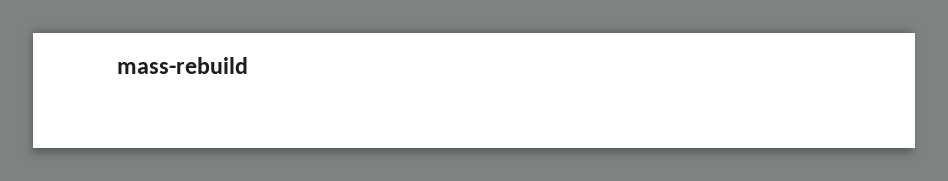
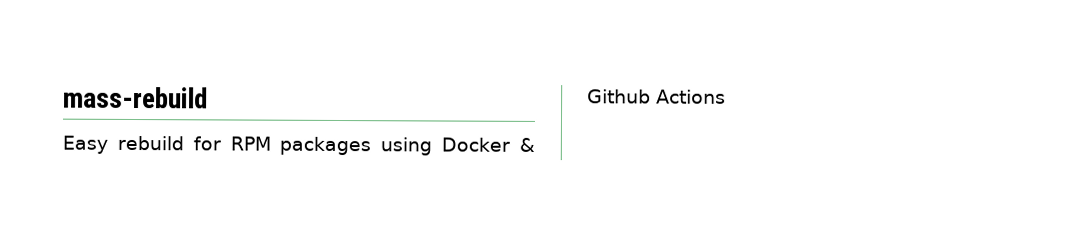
+ Easy rebuild for RPM packages using Docker & Github Actions

